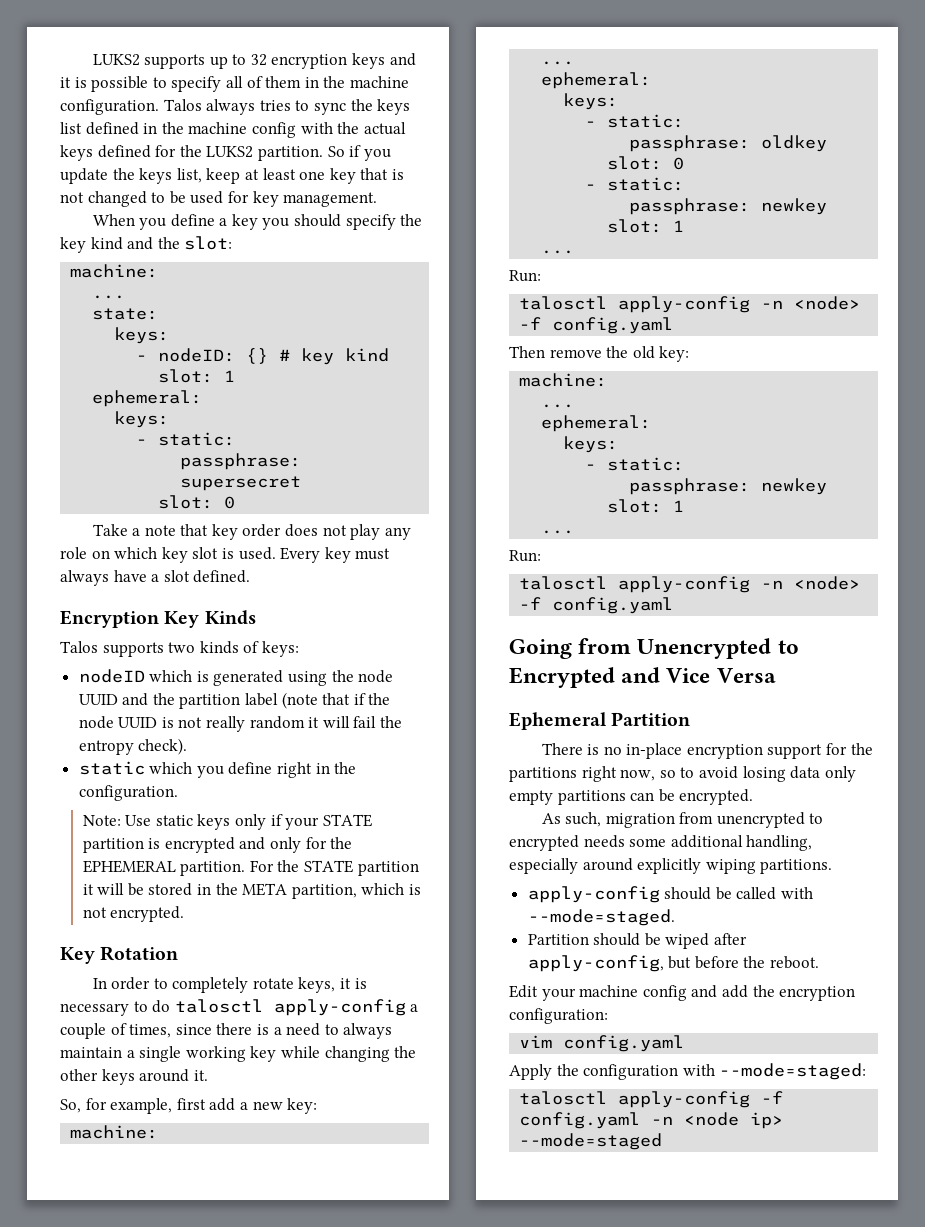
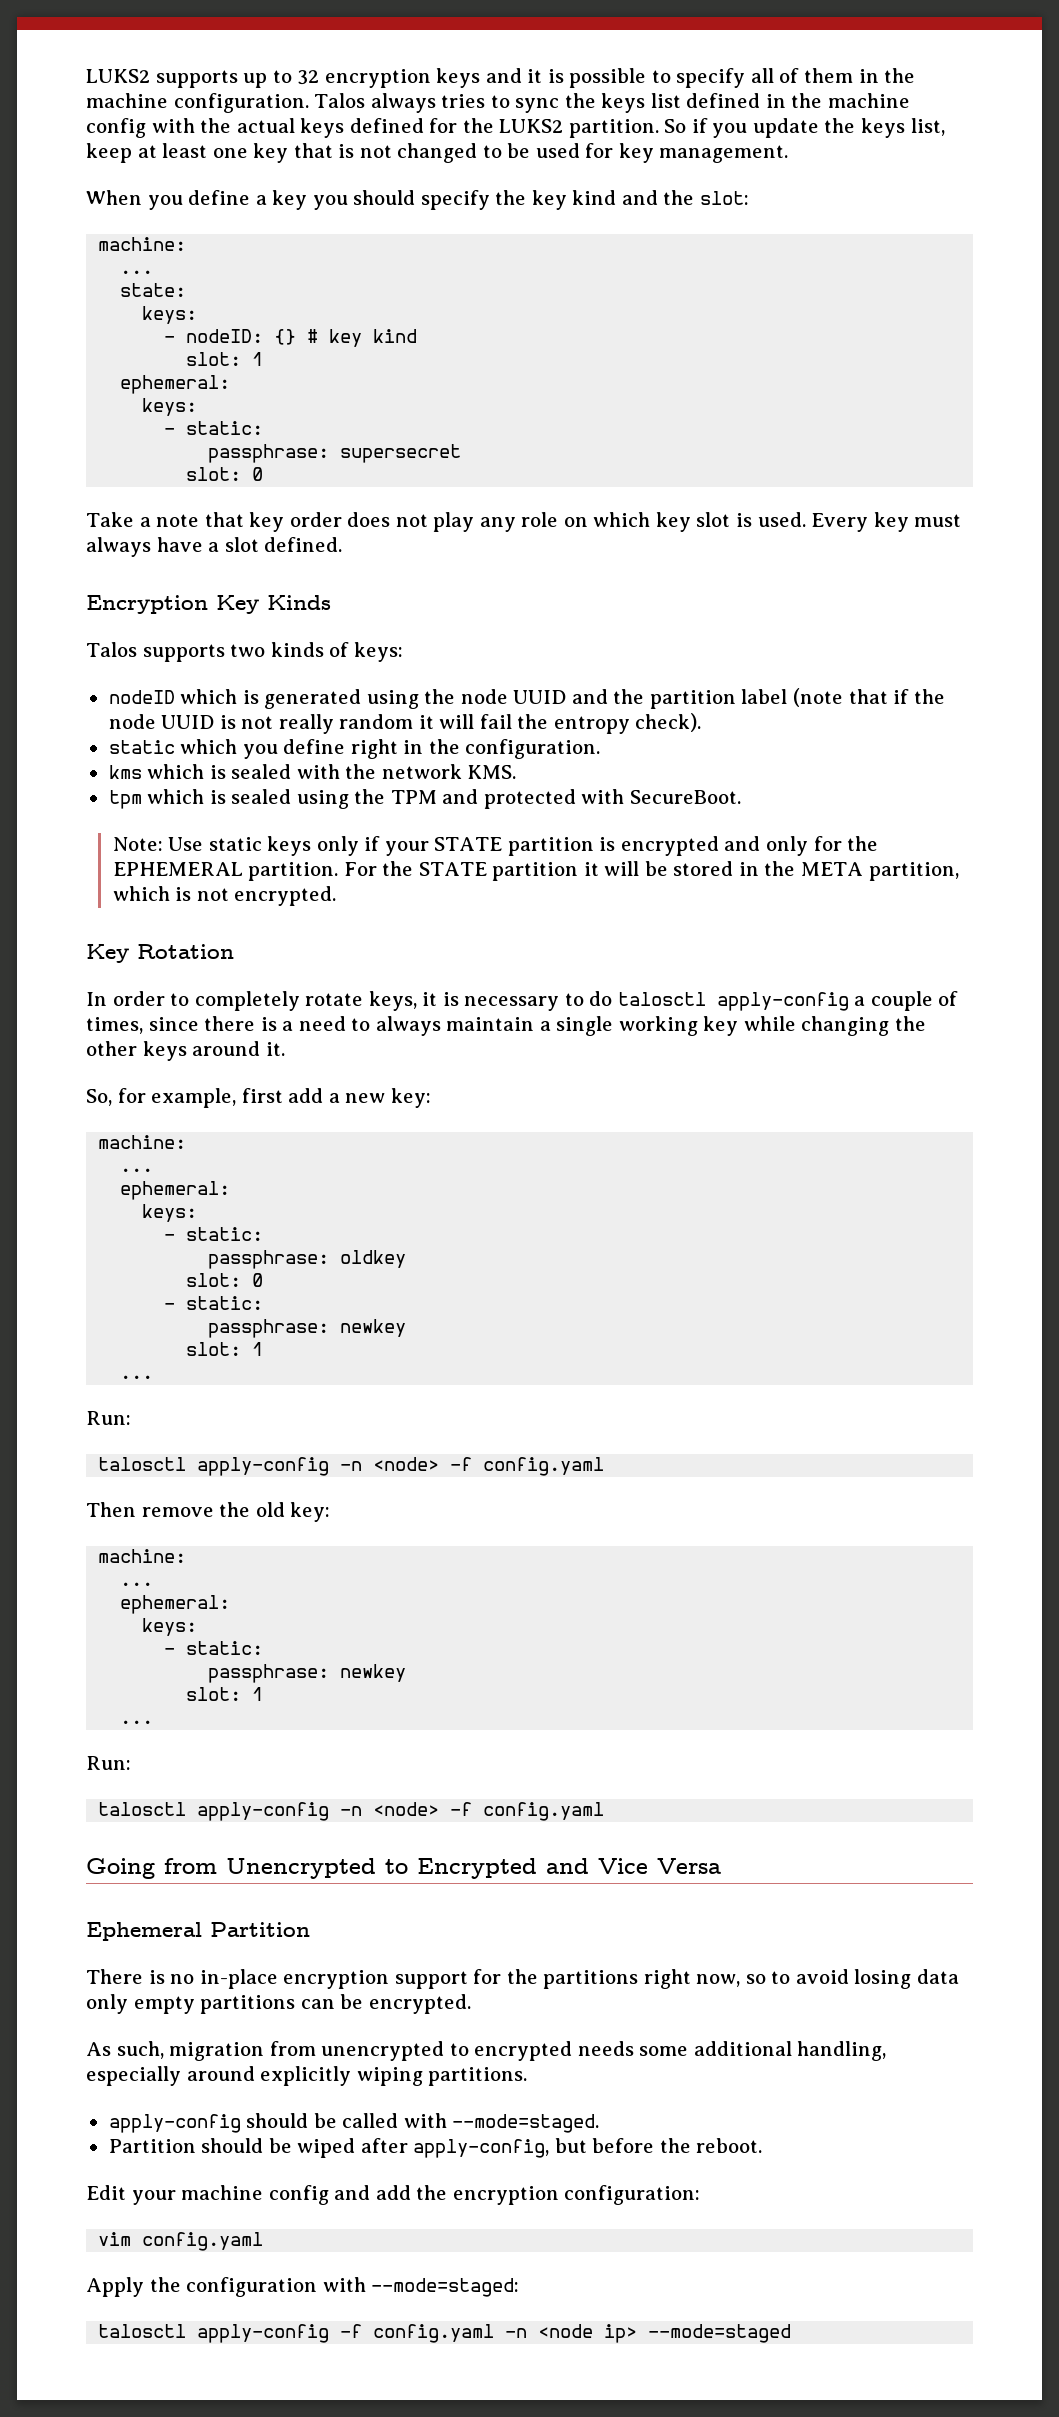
+ kms which is sealed with the network KMS.
+ tpm which is sealed using the TPM and protected with SecureBoot.

